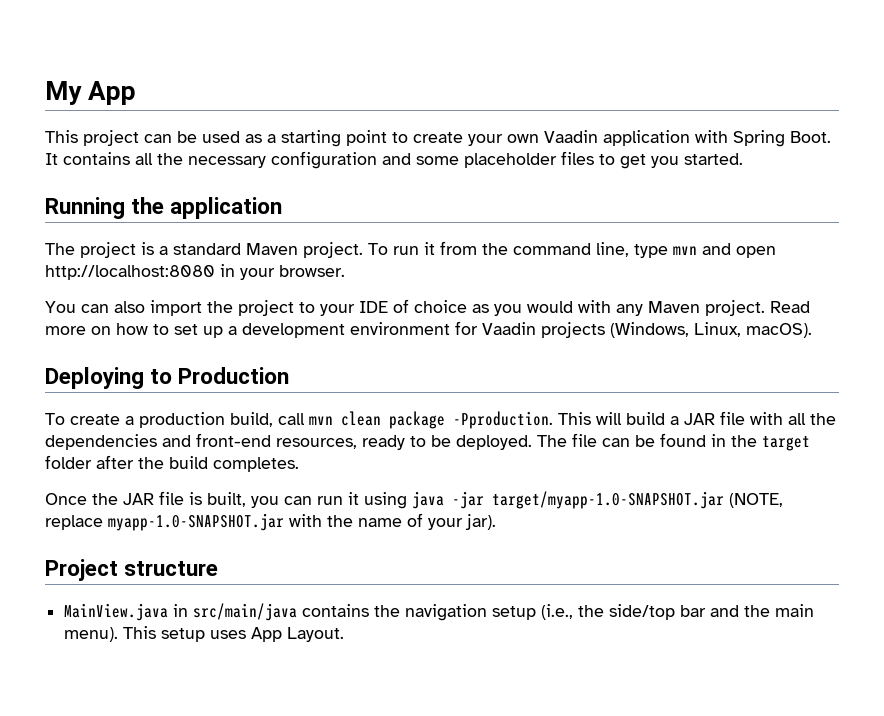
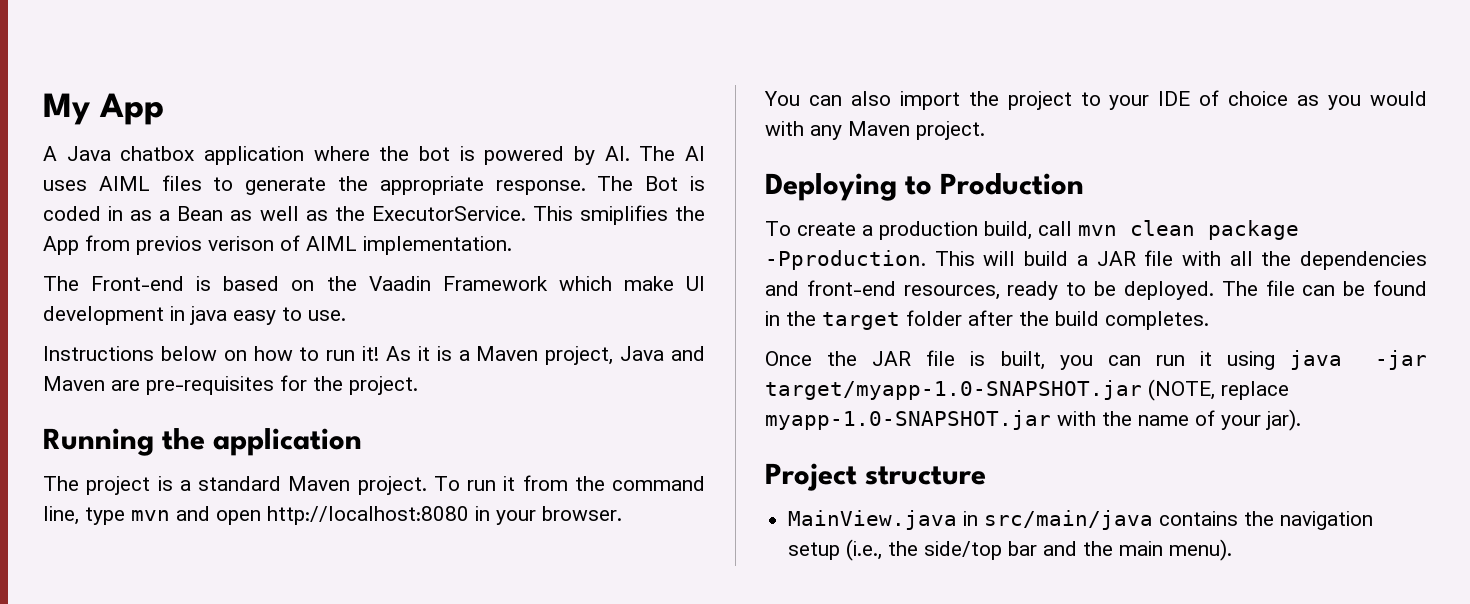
- This project can be used as a starting point to create your own Vaadin application with Spring Boot. It contains all the necessary configuration and some placeholder files to get you started.
+ A Java chatbox application where the bot is powered by AI. The AI uses AIML files to generate the appropriate response. The Bot is coded in as a Bean as well as the ExecutorService. This smiplifies the App from previos verison of AIML implementation.
+ The Front-end is based on the Vaadin Framework which make UI development in java easy to use.
+ Instructions below on how to run it! As it is a Maven project, Java and Maven are pre-requisites for the project.
- Read more on how to set up a development environment for Vaadin projects (Windows, Linux, macOS).
- This setup uses App Layout.

